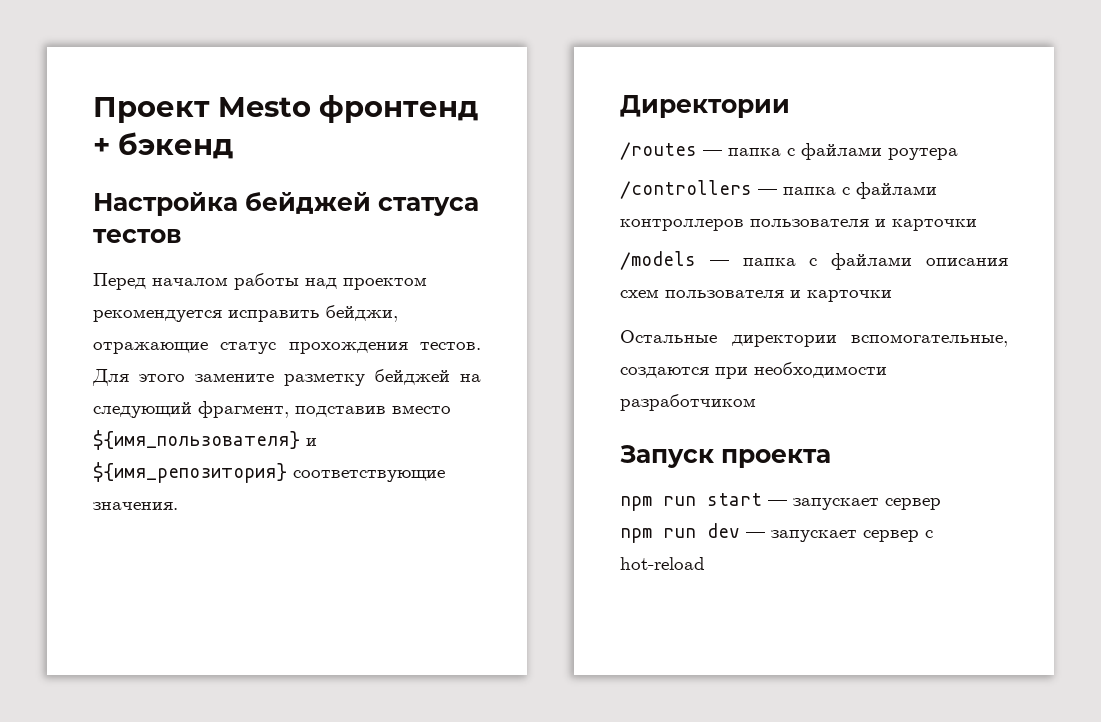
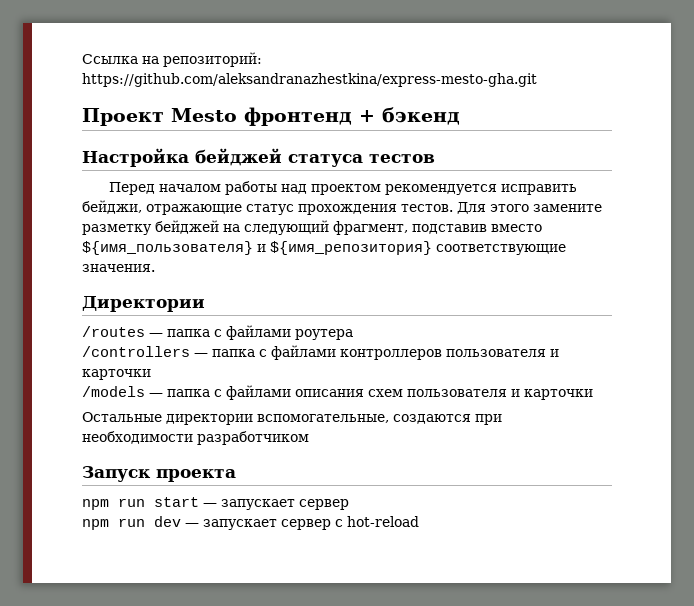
+ Cсылка на репозиторий: https://github.com/aleksandranazhestkina/express-mesto-gha.git

